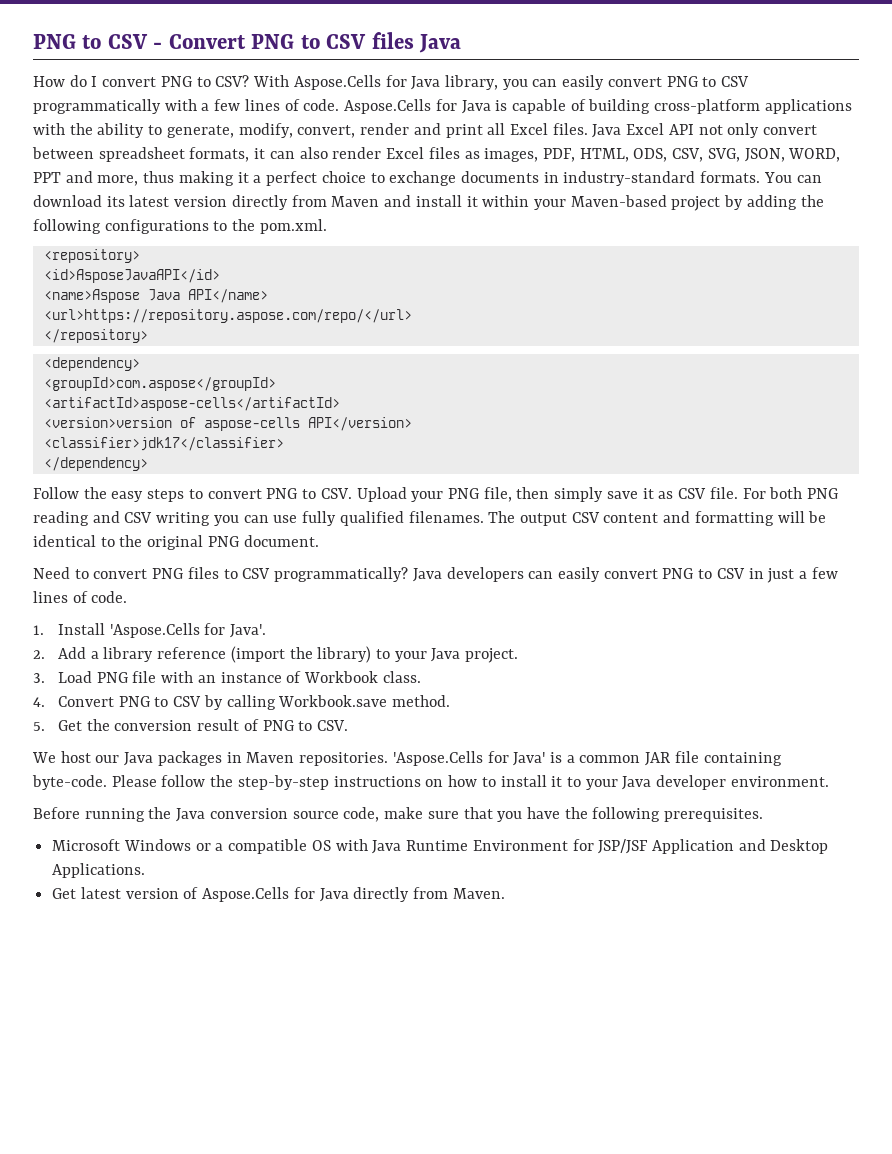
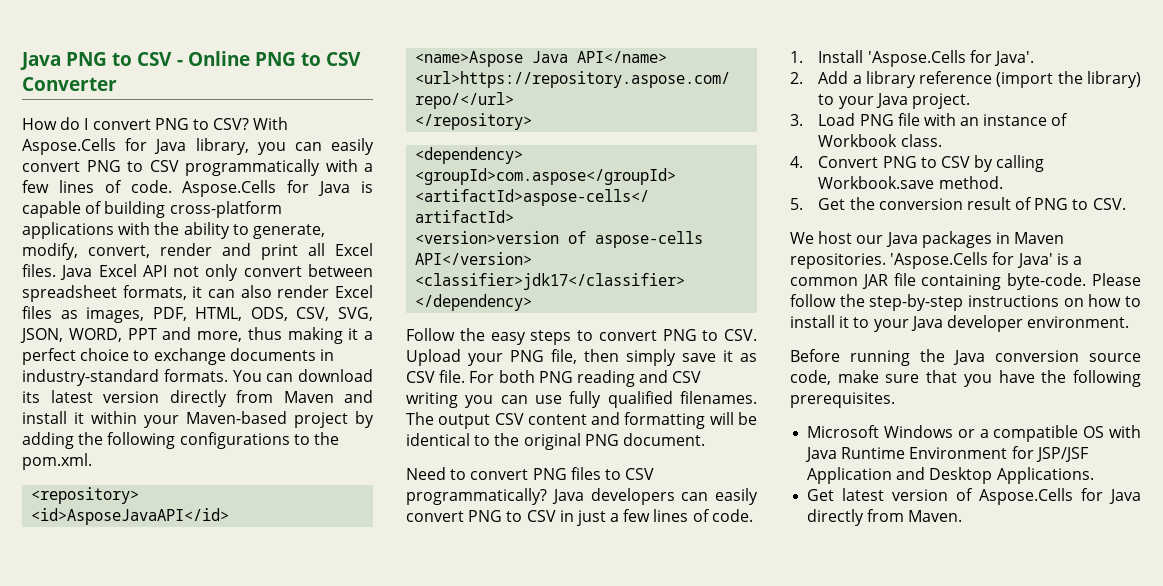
- PNG to CSV - Convert PNG to CSV files Java
+ Java PNG to CSV - Online PNG to CSV Converter

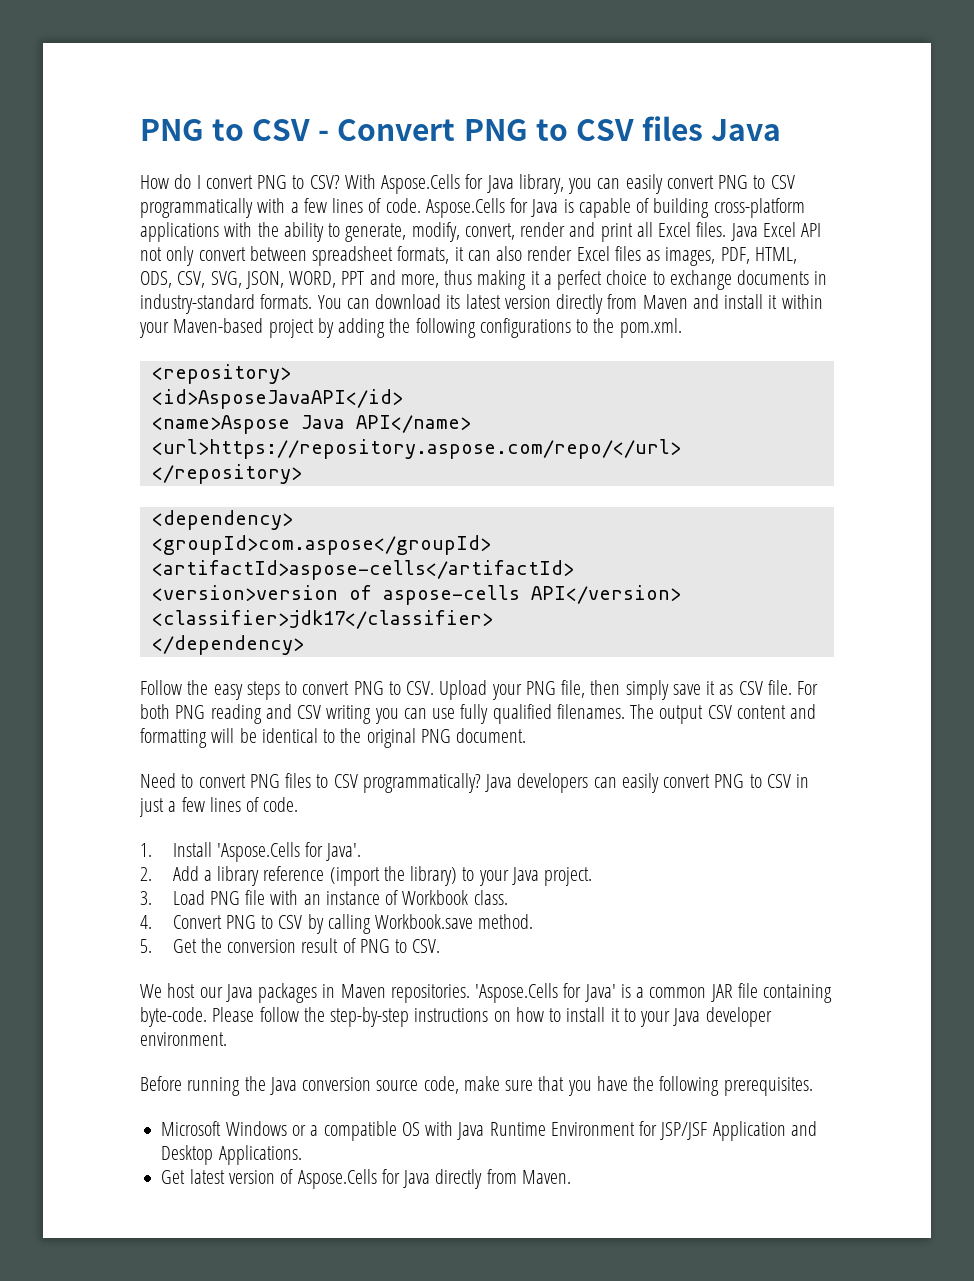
- Java PNG to CSV - Online PNG to CSV Converter
+ PNG to CSV - Convert PNG to CSV files Java

